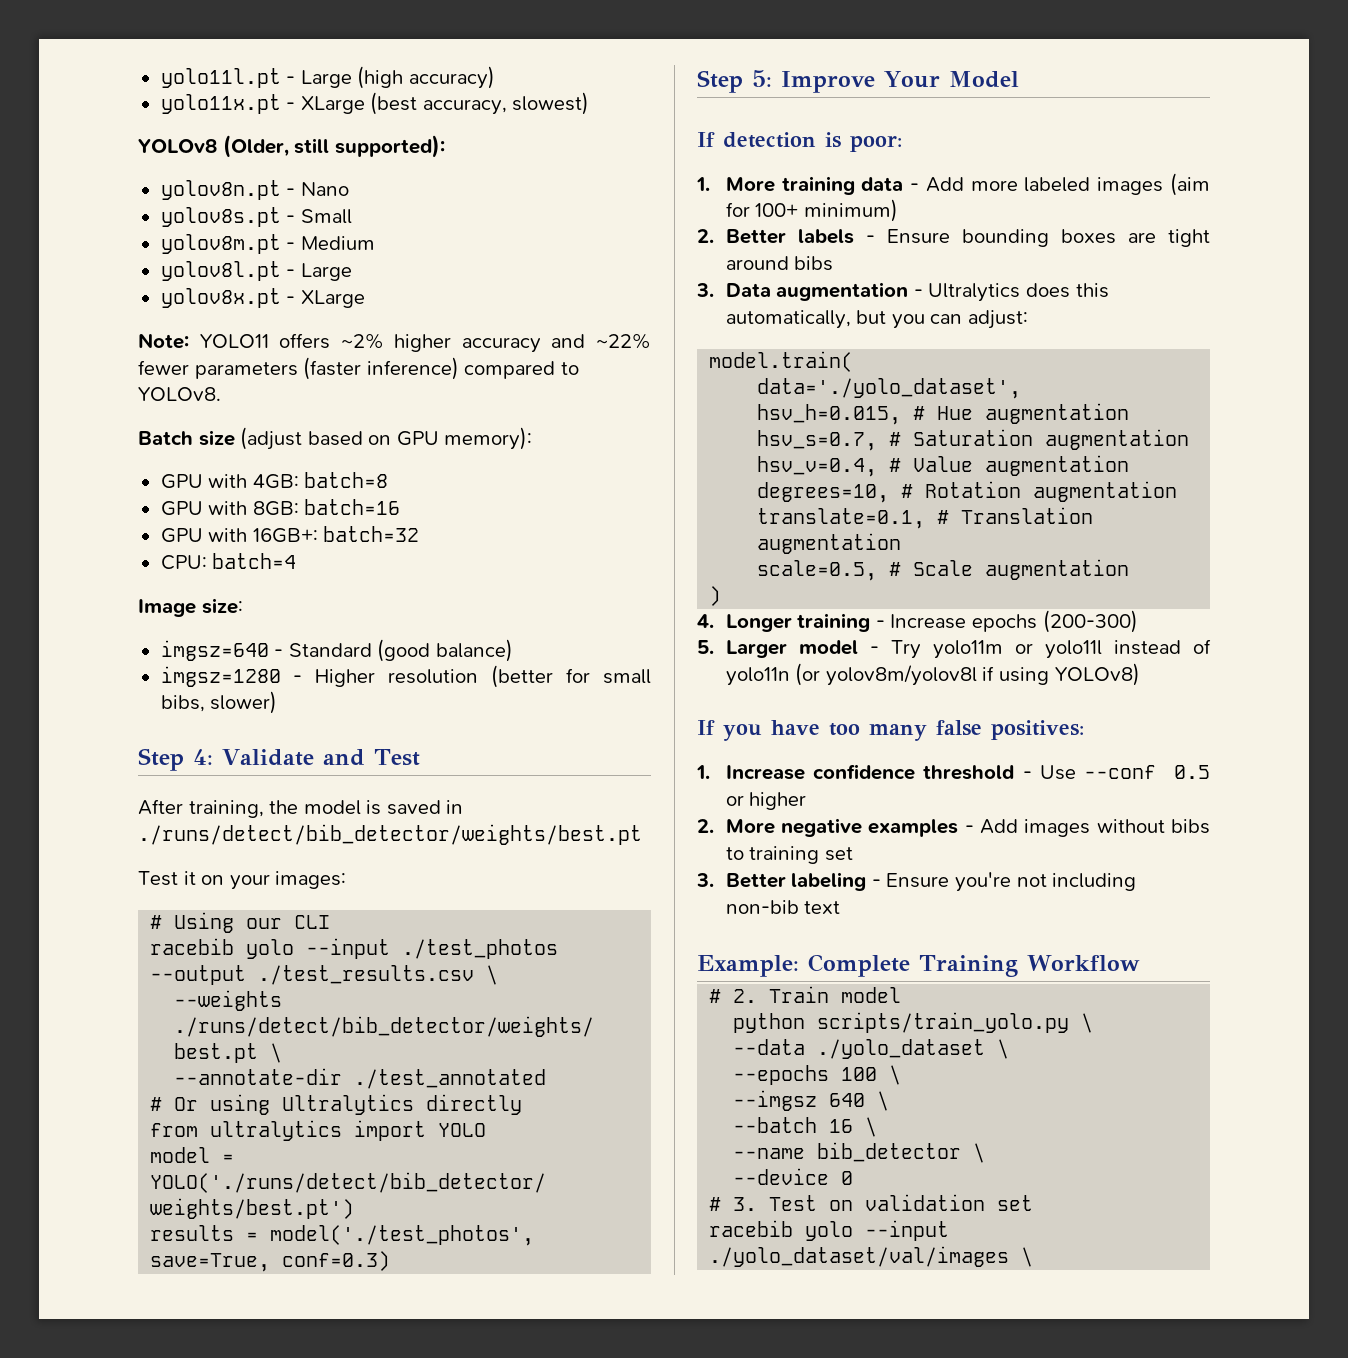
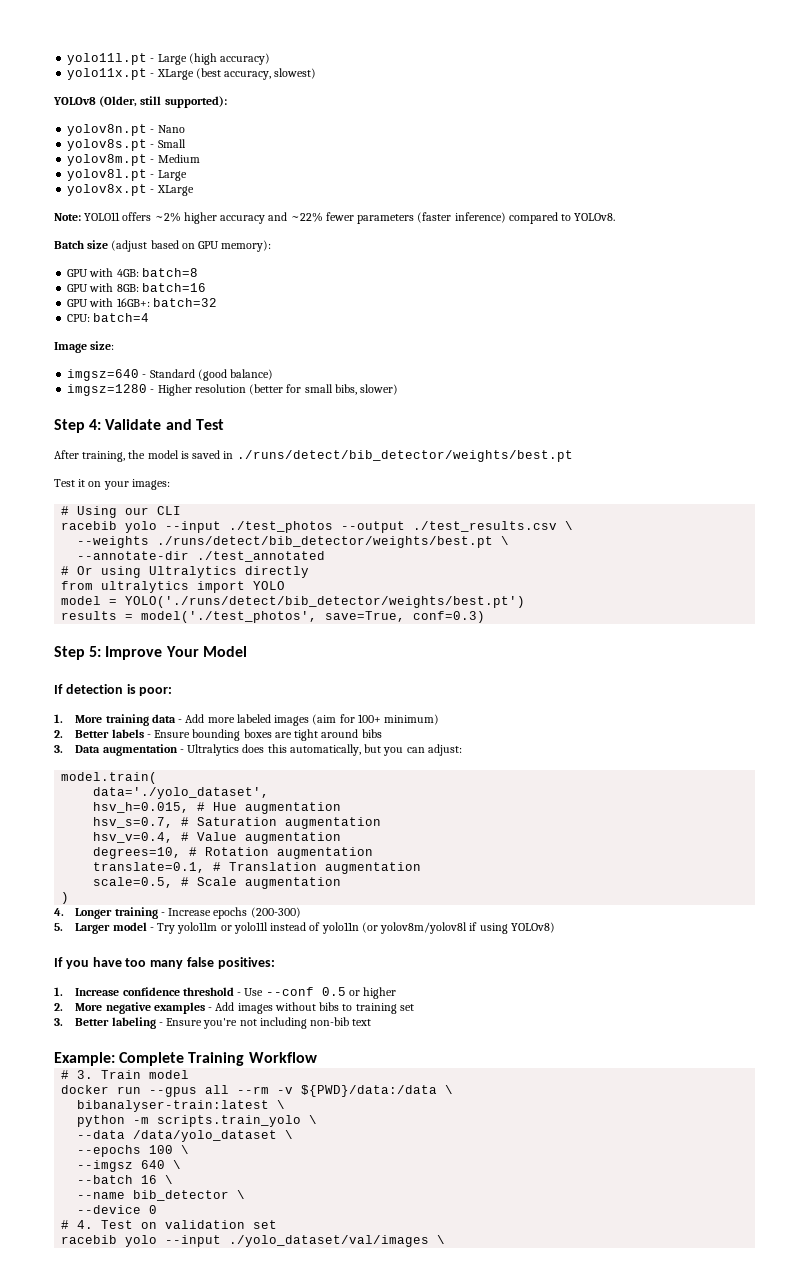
- # 2. Train model
+ # 3. Train model
+ docker run --gpus all --rm -v ${PWD}/data:/data \
+ bibanalyser-train:latest \
- python scripts/train_yolo.py \
+ python -m scripts.train_yolo \
- --data ./yolo_dataset \
+ --data /data/yolo_dataset \
- # 3. Test on validation set
+ # 4. Test on validation set

